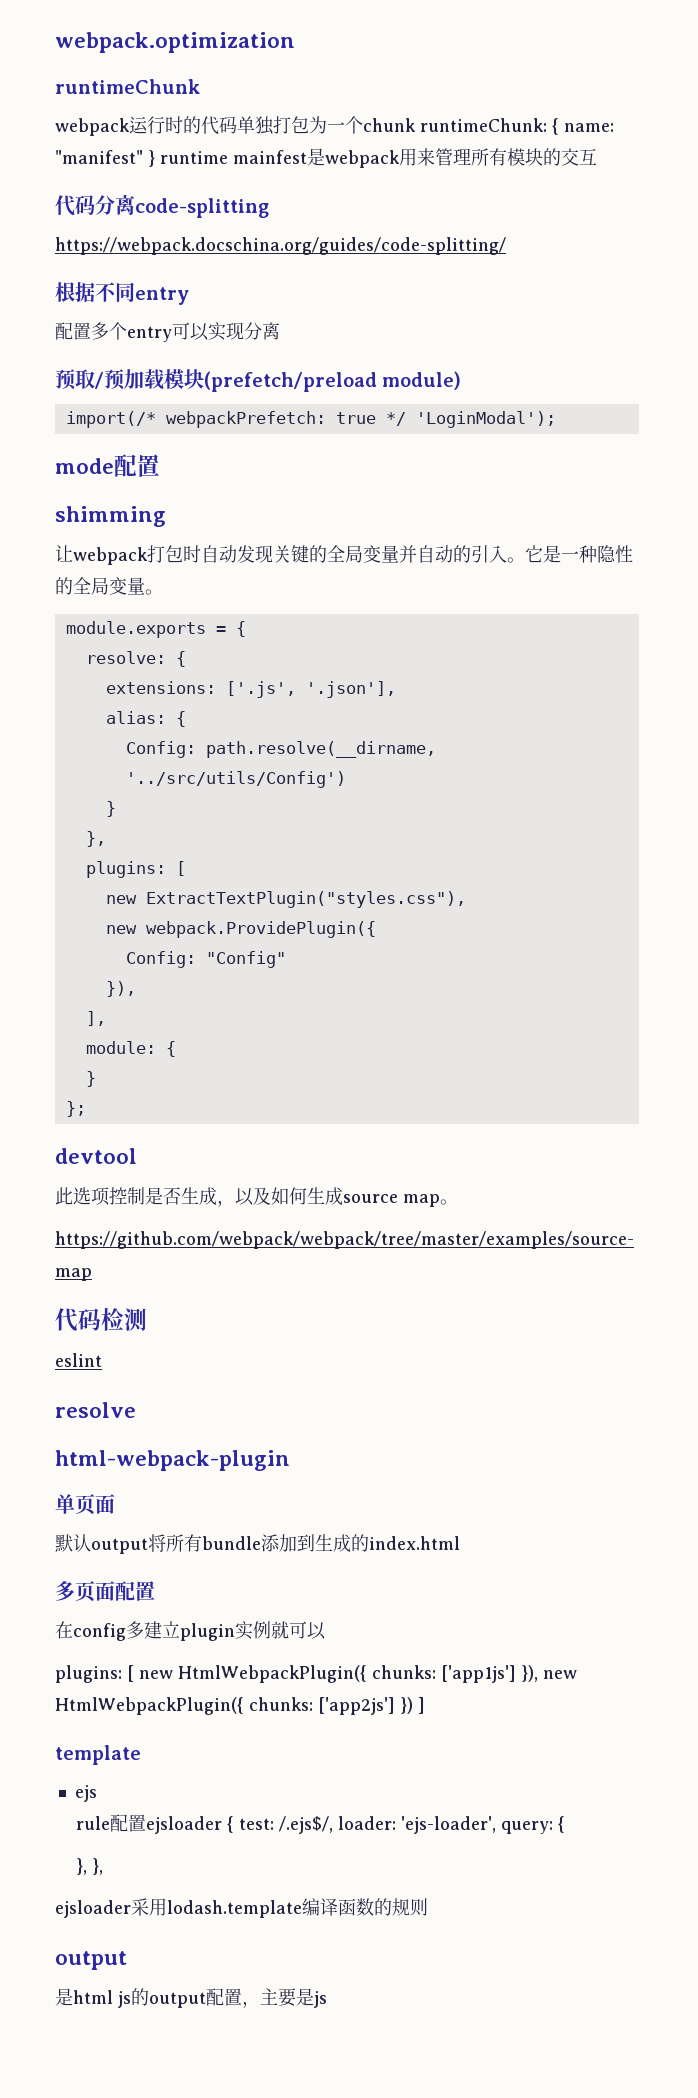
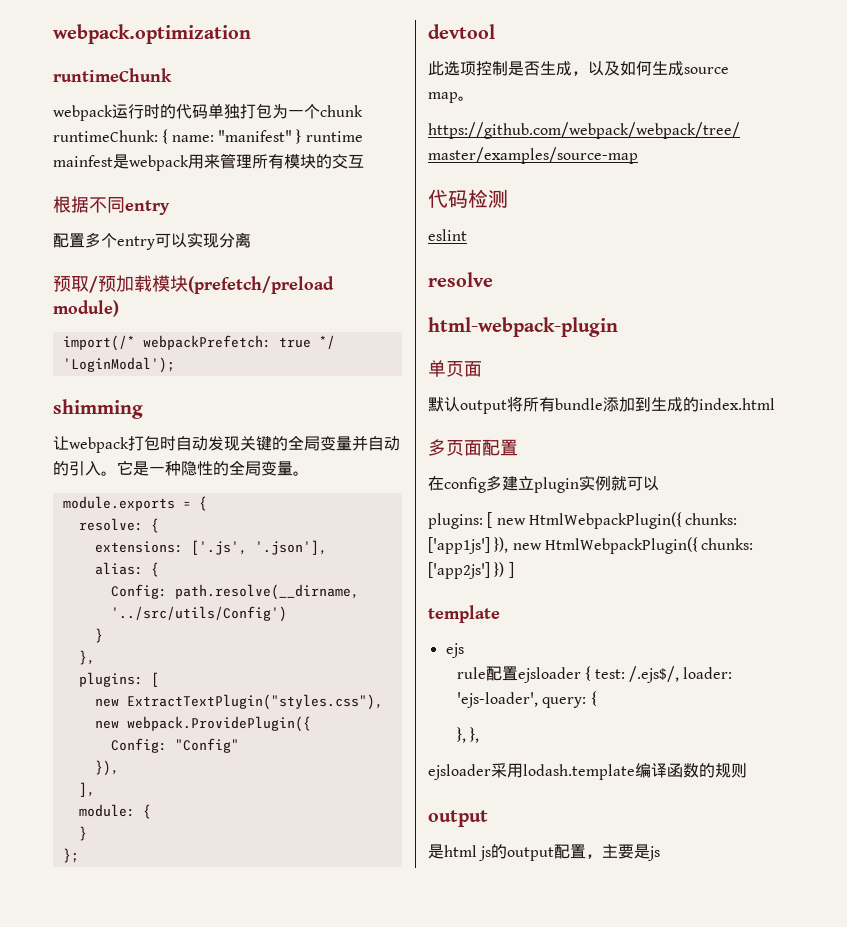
- 代码分离code-splitting
- https://webpack.docschina.org/guides/code-splitting/
- mode配置

